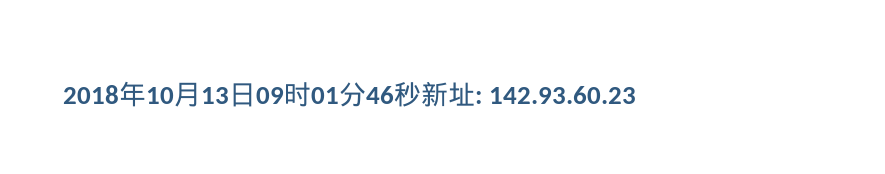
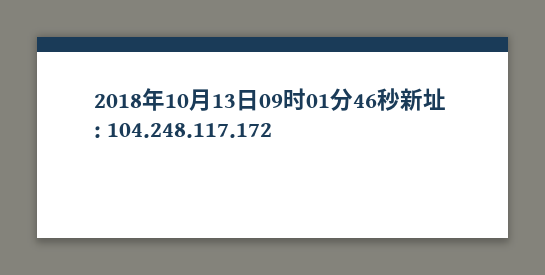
- 2018年10月13日09时01分46秒新址: 142.93.60.23
+ 2018年10月13日09时01分46秒新址: 104.248.117.172

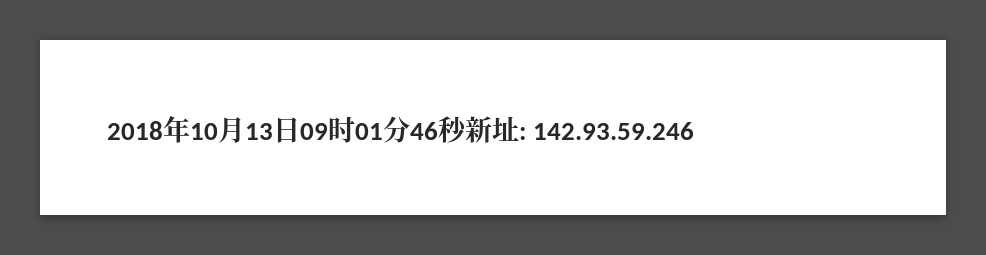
- 2018年10月13日09时01分46秒新址: 104.248.117.172
+ 2018年10月13日09时01分46秒新址: 142.93.59.246

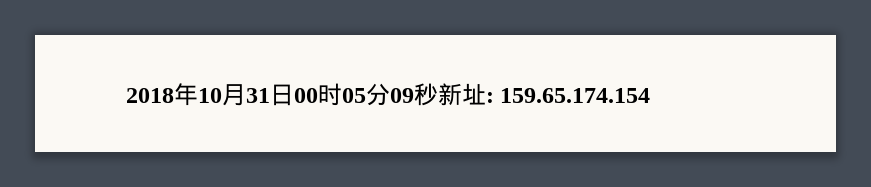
- 2018年10月13日09时01分46秒新址: 142.93.59.246
+ 2018年10月31日00时05分09秒新址: 159.65.174.154

